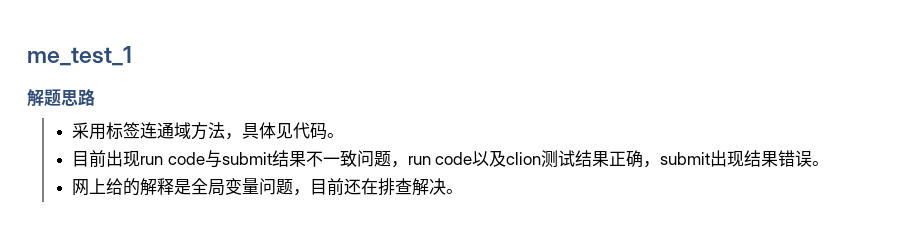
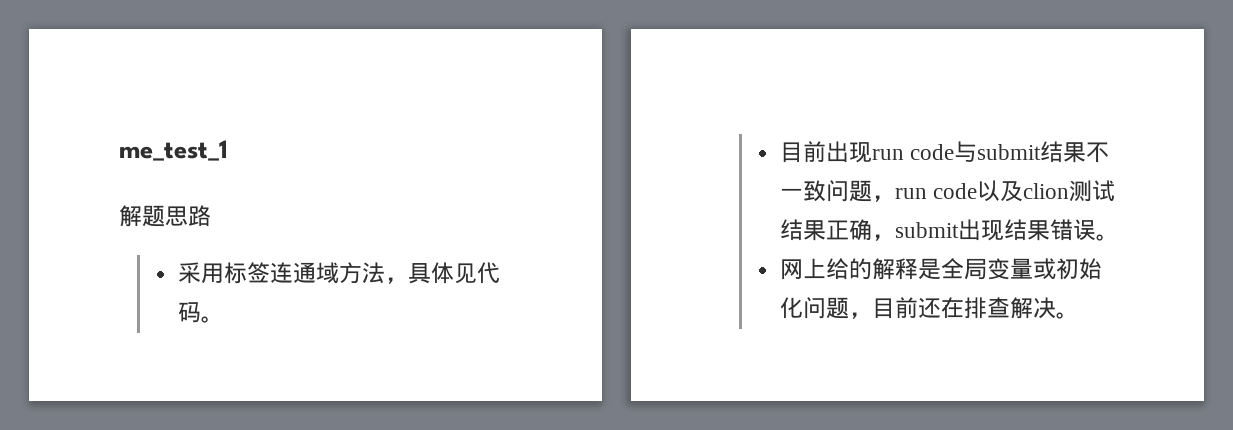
- 网上给的解释是全局变量问题，目前还在排查解决。
+ 网上给的解释是全局变量或初始化问题，目前还在排查解决。

